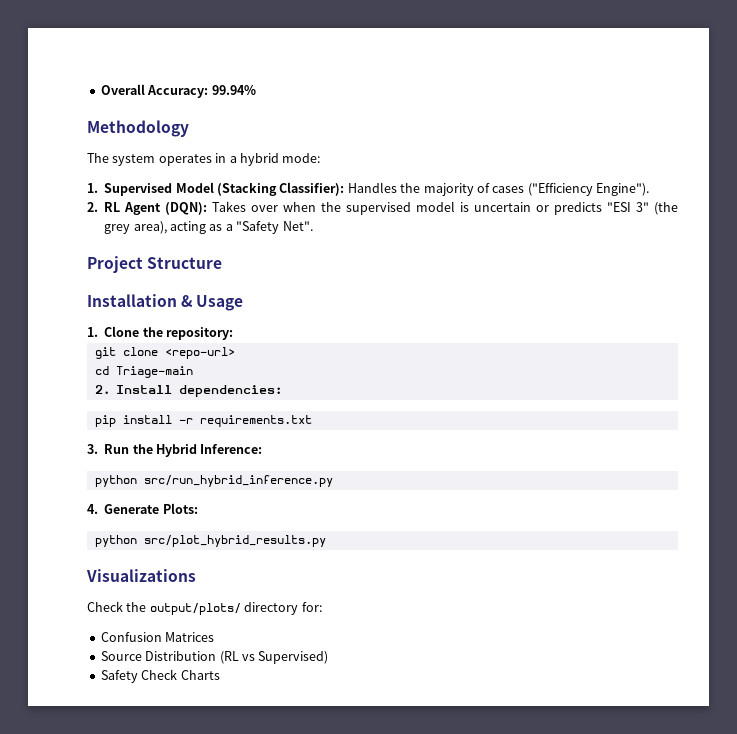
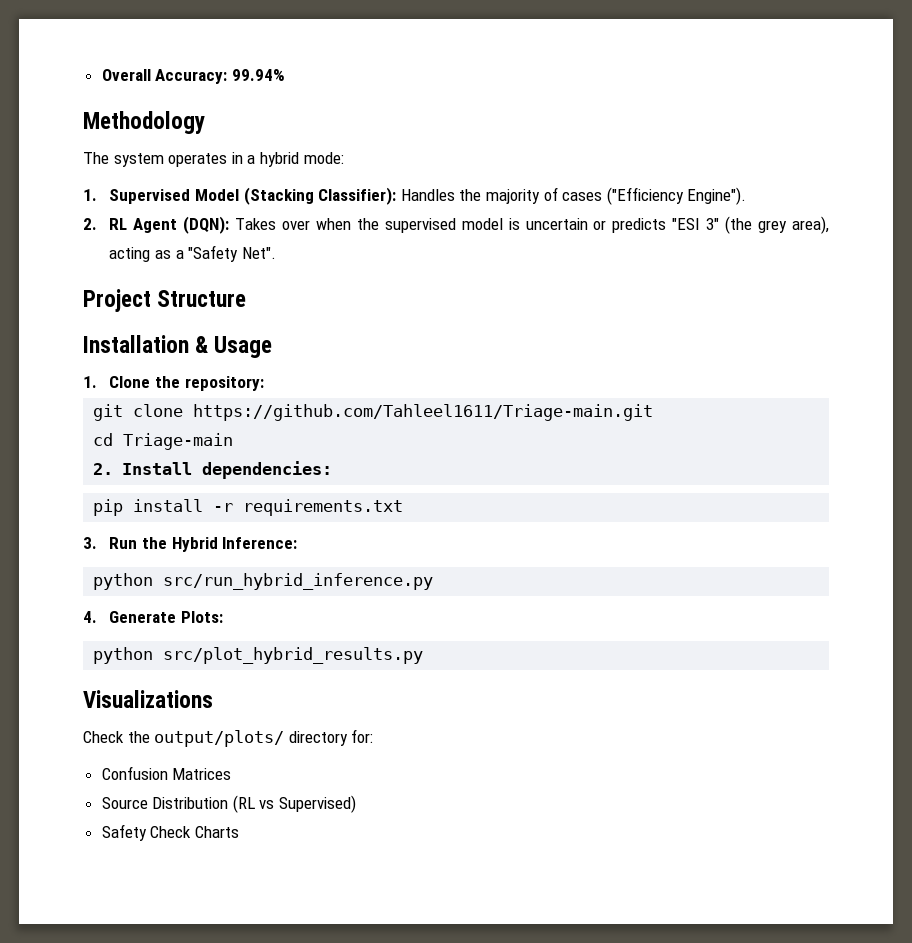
- git clone <repo-url>
+ git clone https://github.com/Tahleel1611/Triage-main.git

